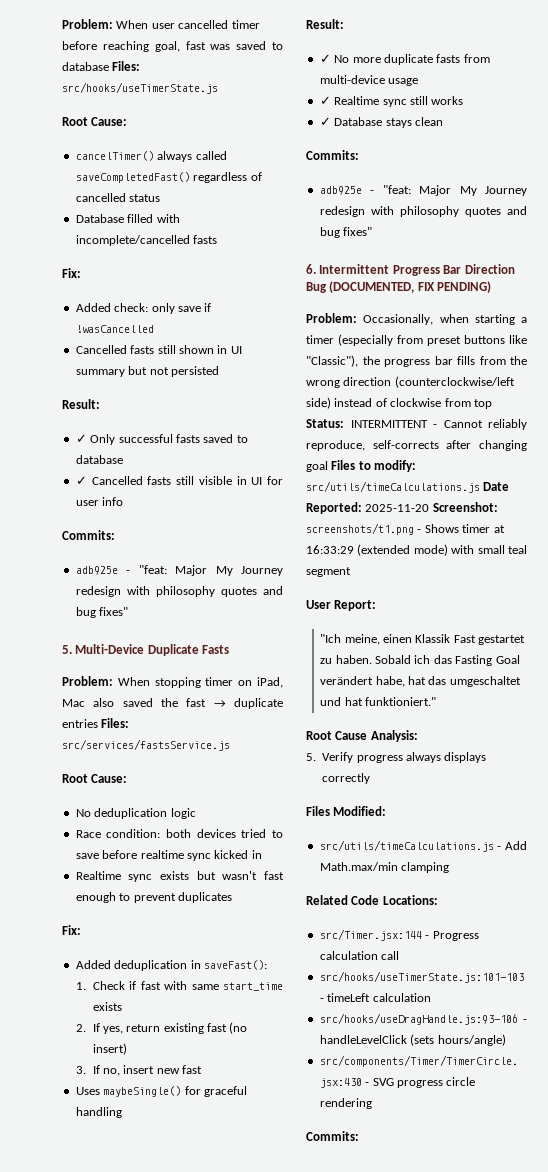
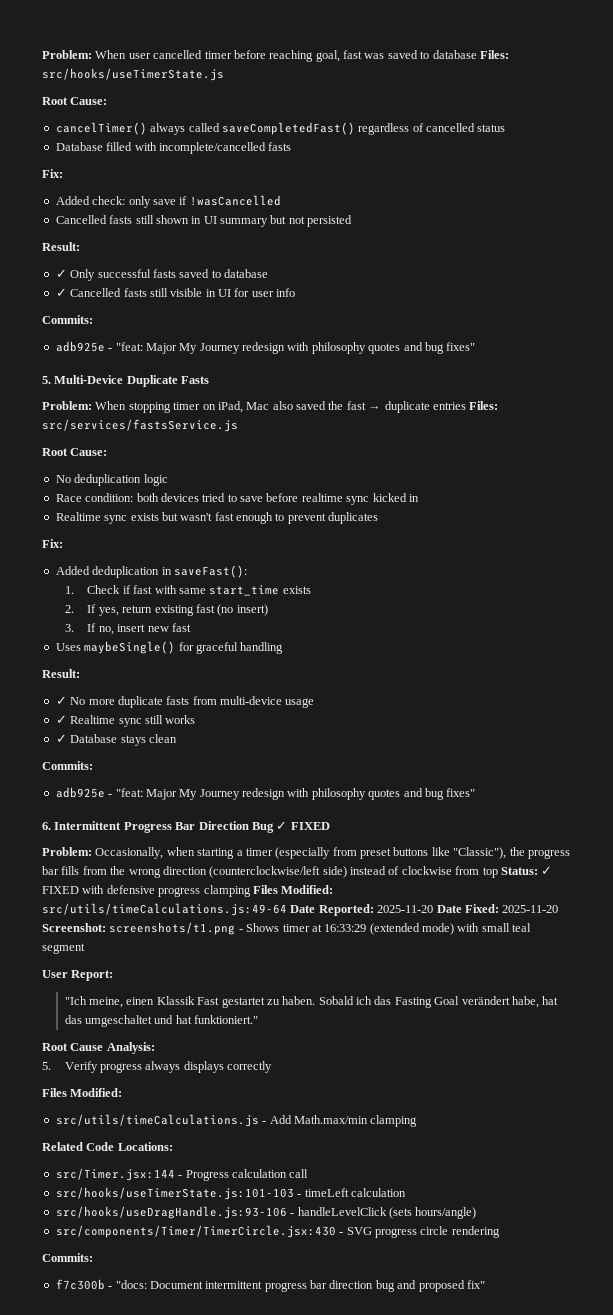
- 6. Intermittent Progress Bar Direction Bug (DOCUMENTED, FIX PENDING)
+ 6. Intermittent Progress Bar Direction Bug ✓ FIXED
- Problem: Occasionally, when starting a timer (especially from preset buttons like "Classic"), the progress bar fills from the wrong direction (counterclockwise/left side) instead of clockwise from top Status: INTERMITTENT - Cannot reliably reproduce, self-corrects after changing goal Files to modify: src/utils/timeCalculations.js Date Reported: 2025-11-20 Screenshot: screenshots/t1.png - Shows timer at 16:33:29 (extended mode) with small teal segment
+ Problem: Occasionally, when starting a timer (especially from preset buttons like "Classic"), the progress bar fills from the wrong direction (counterclockwise/left side) instead of clockwise from top Status: ✓ FIXED with defensive progress clamping Files Modified: src/utils/timeCalculations.js:49-64 Date Reported: 2025-11-20 Date Fixed: 2025-11-20 Screenshot: screenshots/t1.png - Shows timer at 16:33:29 (extended mode) with small teal segment
+ f7c300b - "docs: Document intermittent progress bar direction bug and proposed fix"

